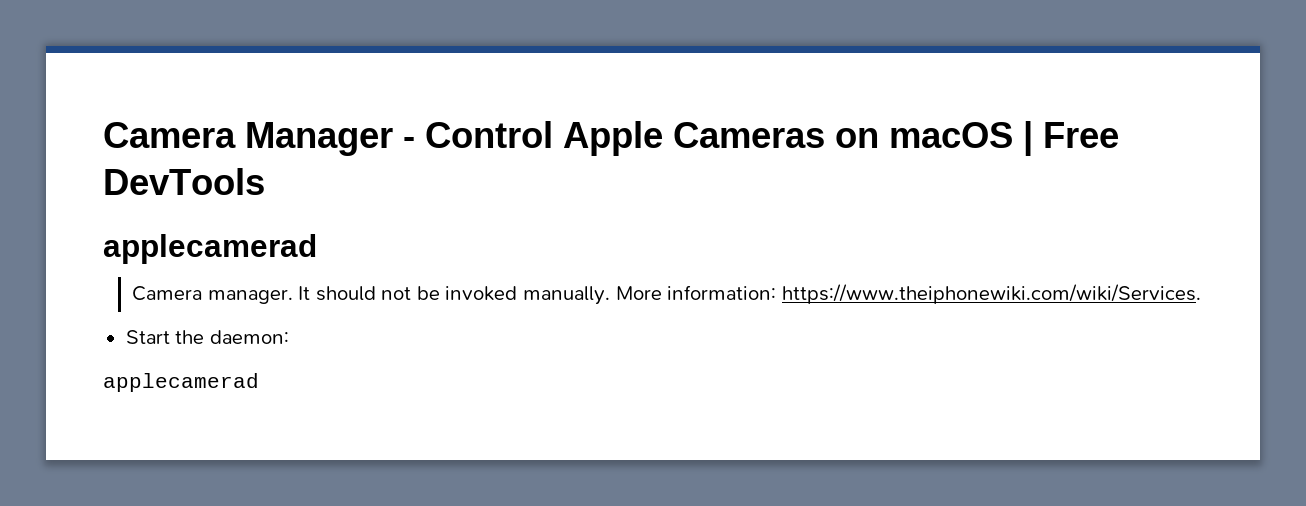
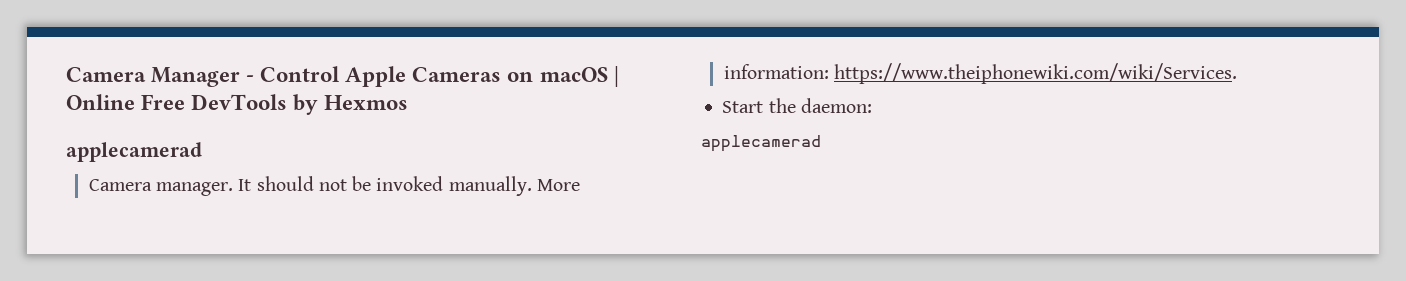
- Camera Manager - Control Apple Cameras on macOS | Free DevTools
+ Camera Manager - Control Apple Cameras on macOS | Online Free DevTools by Hexmos

